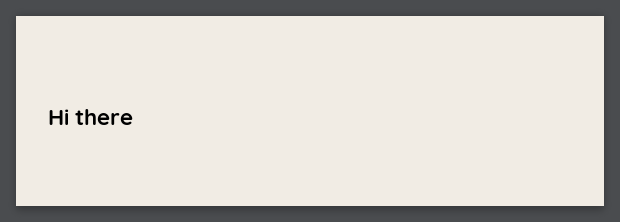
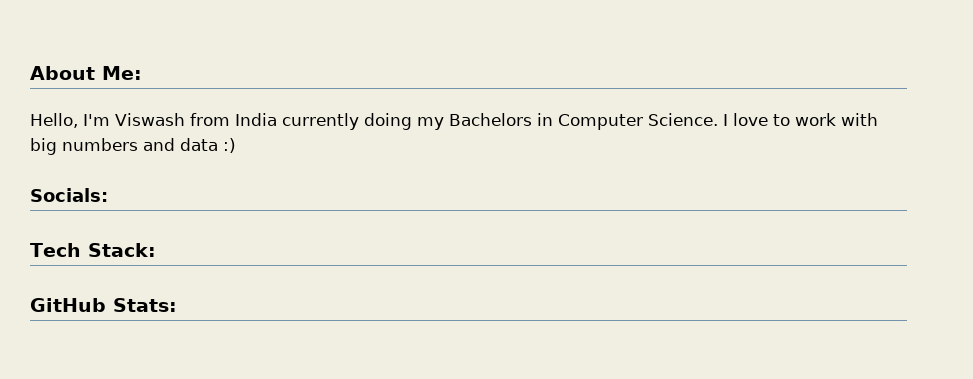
- Hi there
+ About Me:
+ Hello, I'm Viswash from India currently doing my Bachelors in Computer Science. I love to work with big numbers and data :)
+ Socials:
+ Tech Stack:
+ GitHub Stats:

